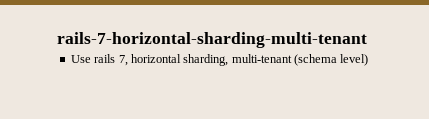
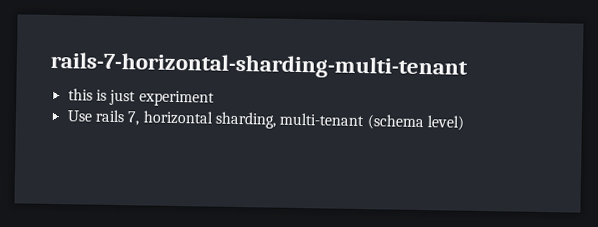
+ this is just experiment

